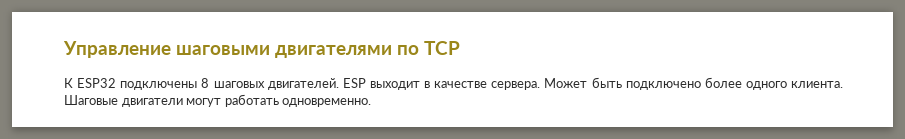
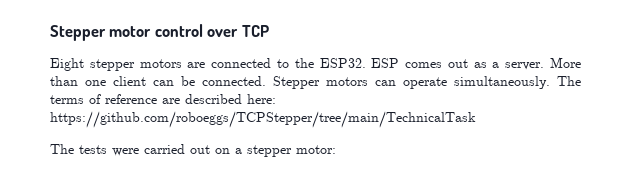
- Управление шаговыми двигателями по TCP
- К ESP32 подключены 8 шаговых двигателей. ESP выходит в качестве сервера. Может быть подключено более одного клиента. Шаговые двигатели могут работать одновременно.
+ Stepper motor control over TCP
+ Eight stepper motors are connected to the ESP32. ESP comes out as a server. More than one client can be connected. Stepper motors can operate simultaneously. The terms of reference are described here: https://github.com/roboeggs/TCPStepper/tree/main/TechnicalTask
+ The tests were carried out on a stepper motor:

